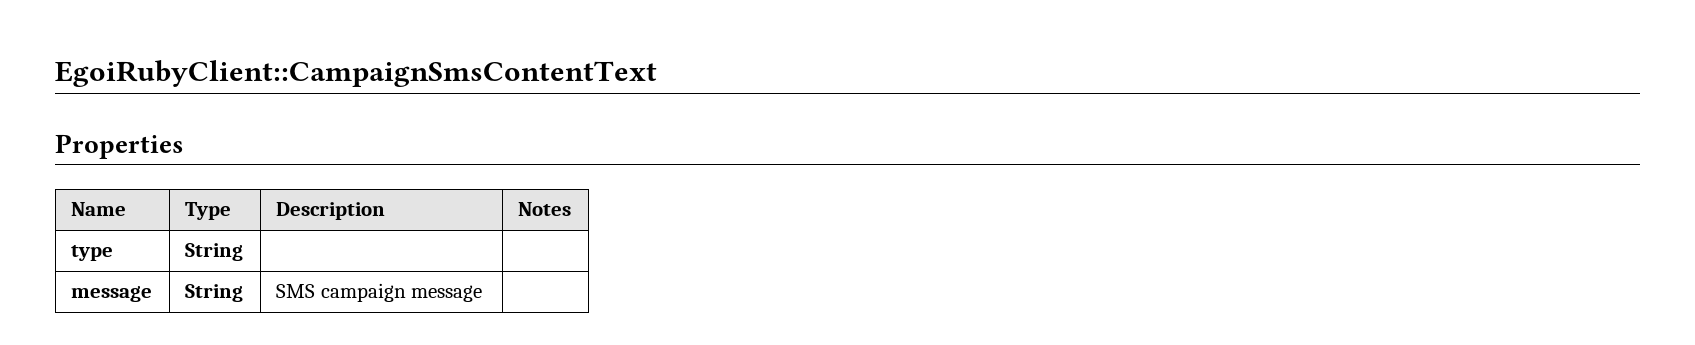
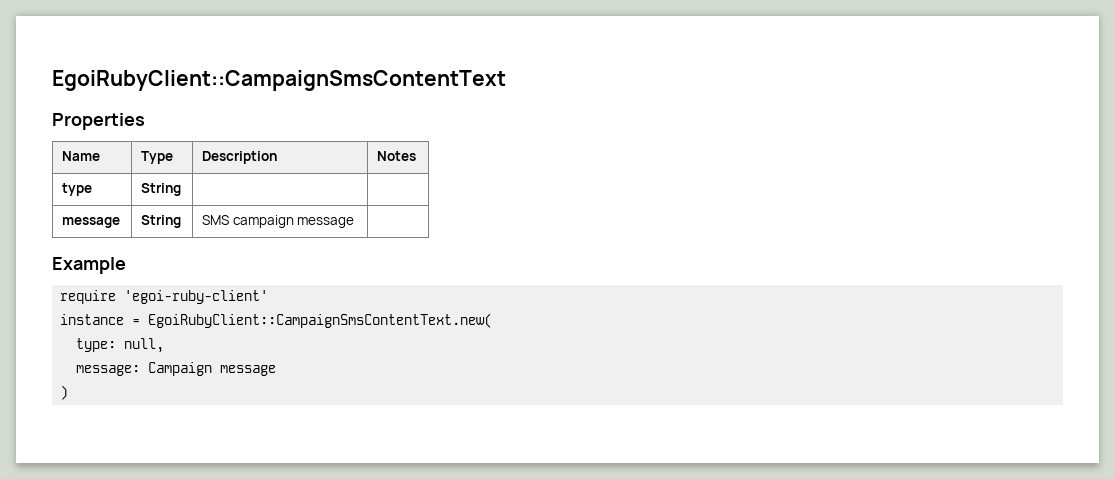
+ Example
+ require 'egoi-ruby-client'
+ instance = EgoiRubyClient::CampaignSmsContentText.new(
+ type: null,
+ message: Campaign message
+ )

